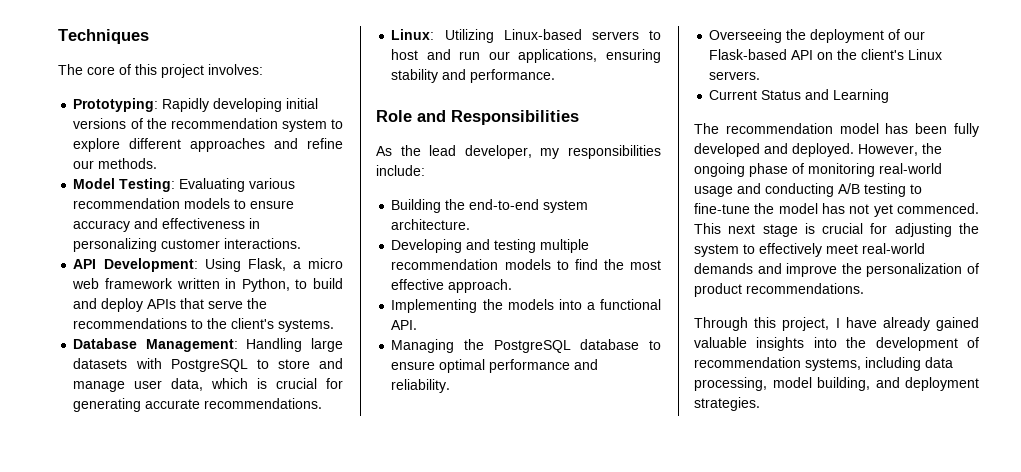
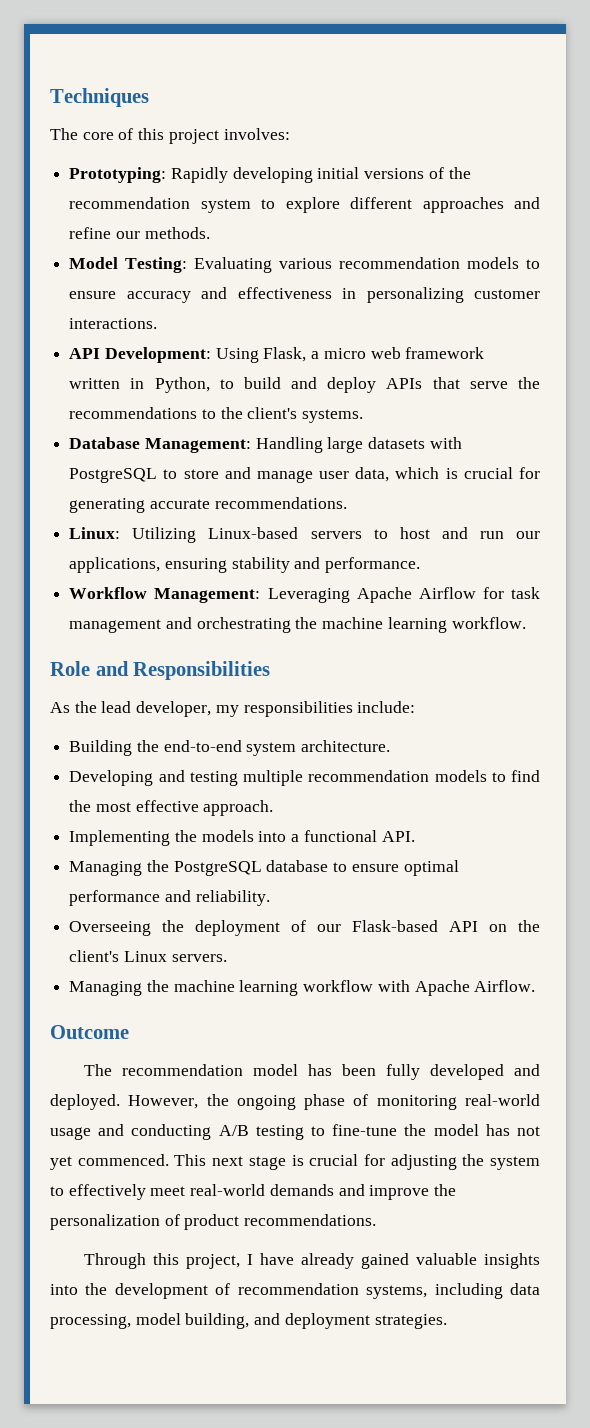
+ Workflow Management: Leveraging Apache Airflow for task management and orchestrating the machine learning workflow.
- Current Status and Learning
+ Managing the machine learning workflow with Apache Airflow.
+ Outcome

